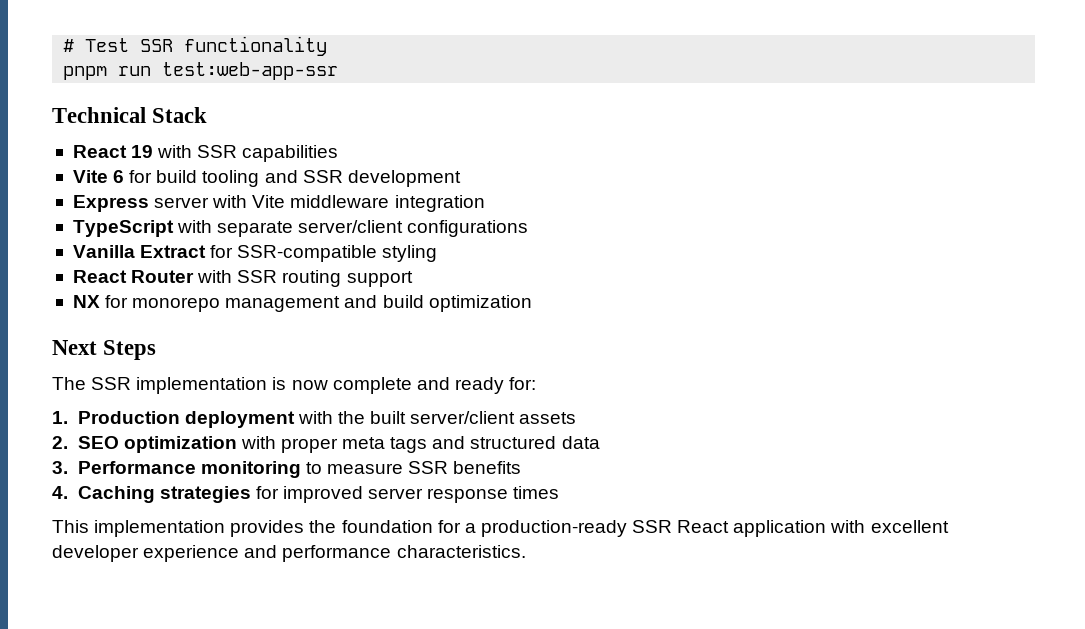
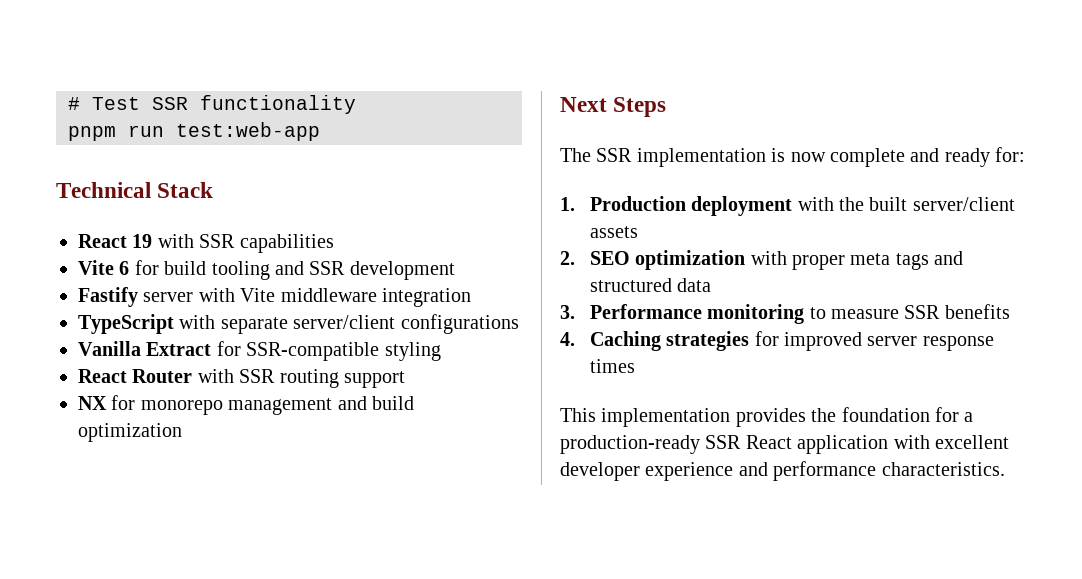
- pnpm run test:web-app-ssr
+ pnpm run test:web-app
- Express server with Vite middleware integration
+ Fastify server with Vite middleware integration

